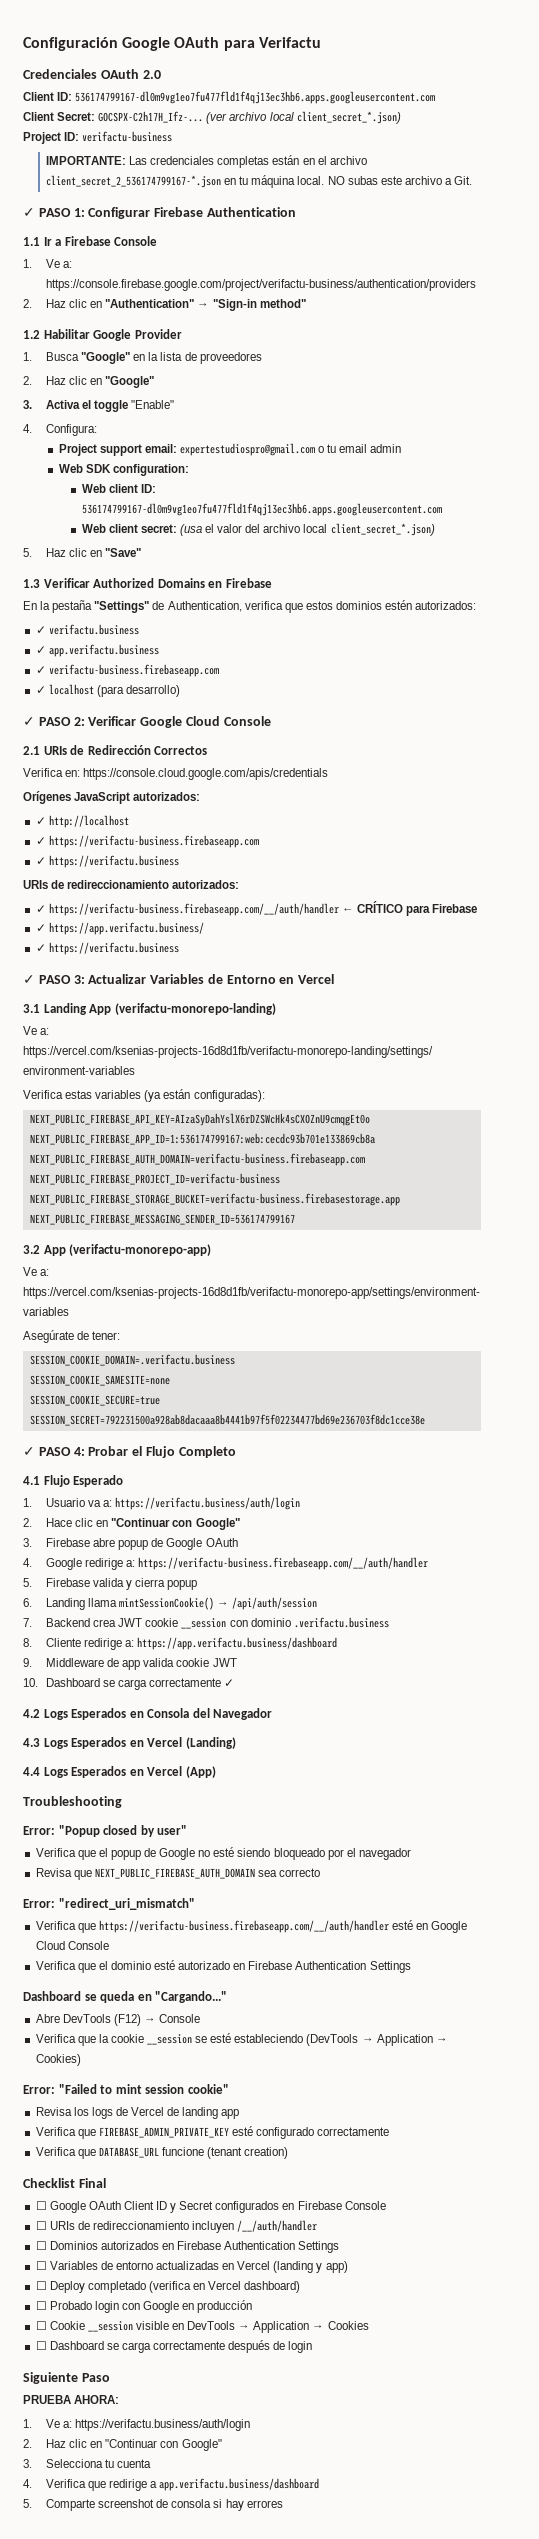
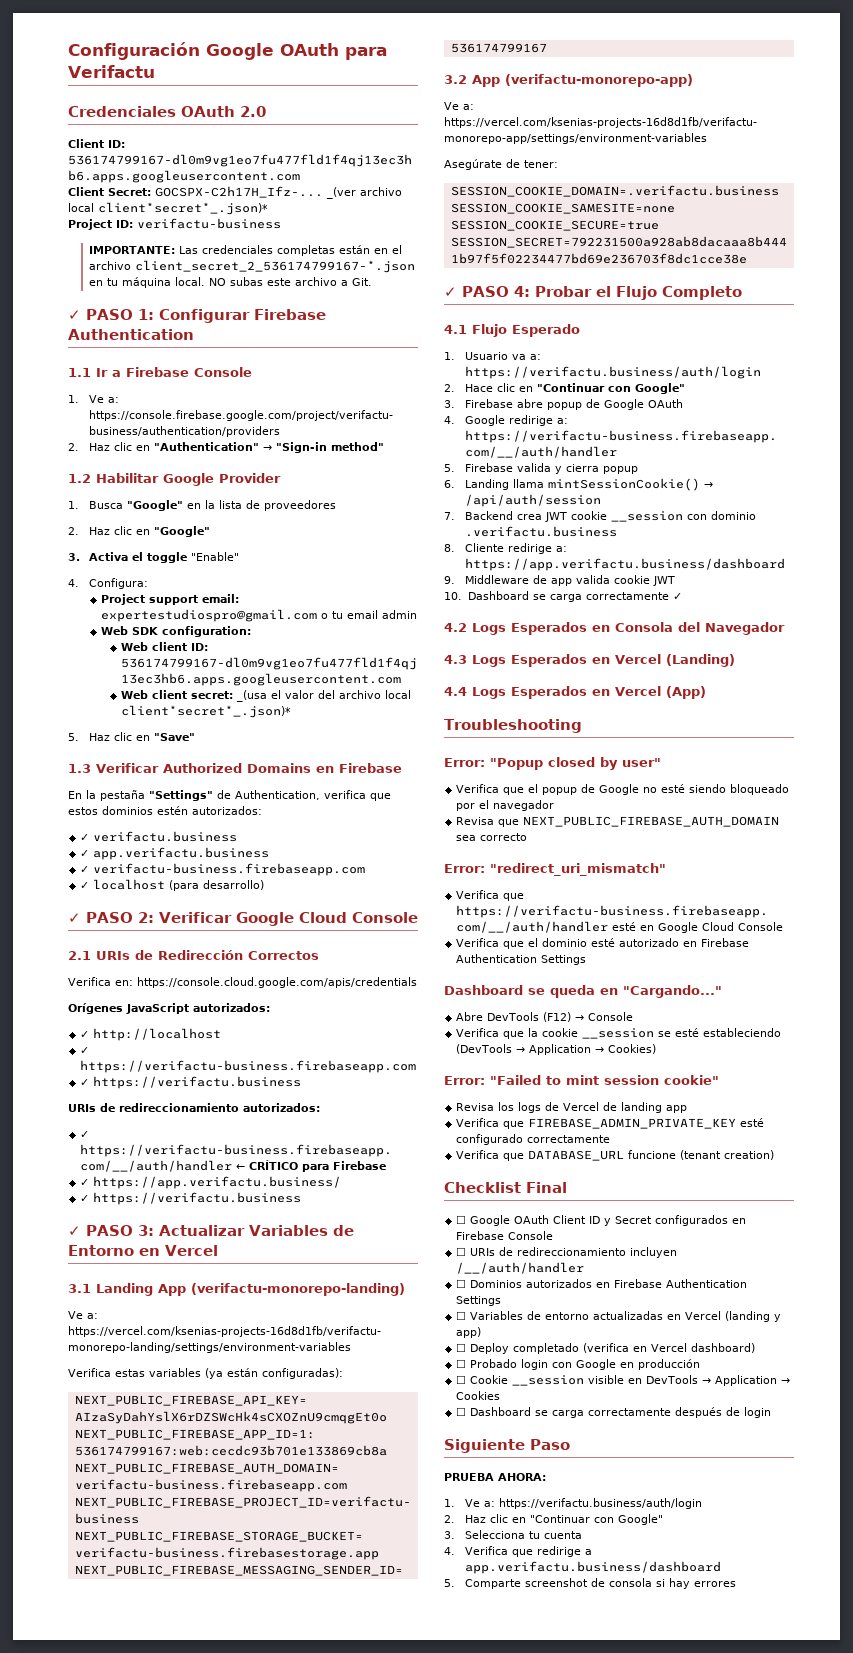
- (ver archivo local client_secret_*.json)
+ _(ver archivo local client*secret*_.json)*
- Web client secret: (usa el valor del archivo local client_secret_*.json)
+ Web client secret: _(usa el valor del archivo local client*secret*_.json)*

